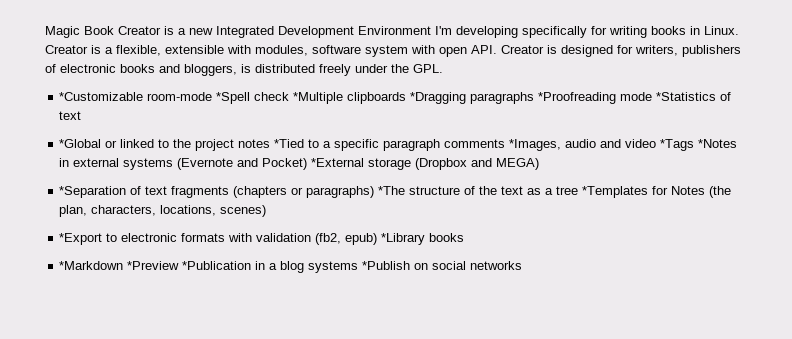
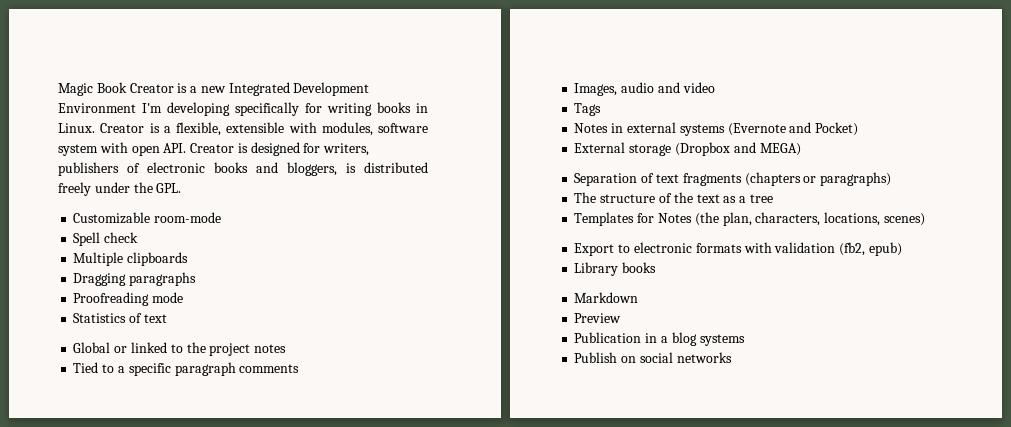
- *Customizable room-mode *Spell check *Multiple clipboards *Dragging paragraphs *Proofreading mode *Statistics of text
+ Customizable room-mode
+ Spell check
+ Multiple clipboards
+ Dragging paragraphs
+ Proofreading mode
+ Statistics of text
- *Global or linked to the project notes *Tied to a specific paragraph comments *Images, audio and video *Tags *Notes in external systems (Evernote and Pocket) *External storage (Dropbox and MEGA)
+ Global or linked to the project notes
+ Tied to a specific paragraph comments
+ Images, audio and video
+ Tags
+ Notes in external systems (Evernote and Pocket)
+ External storage (Dropbox and MEGA)
- *Separation of text fragments (chapters or paragraphs) *The structure of the text as a tree *Templates for Notes (the plan, characters, locations, scenes)
+ Separation of text fragments (chapters or paragraphs)
+ The structure of the text as a tree
+ Templates for Notes (the plan, characters, locations, scenes)
- *Export to electronic formats with validation (fb2, epub) *Library books
+ Export to electronic formats with validation (fb2, epub)
+ Library books
- *Markdown *Preview *Publication in a blog systems *Publish on social networks
+ Markdown
+ Preview
+ Publication in a blog systems
+ Publish on social networks

